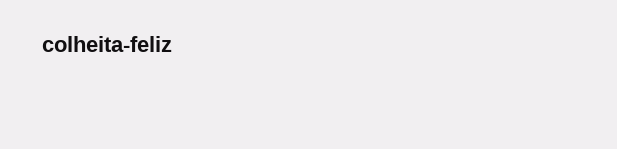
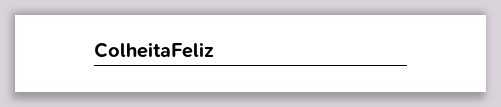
- colheita-feliz
+ ColheitaFeliz

